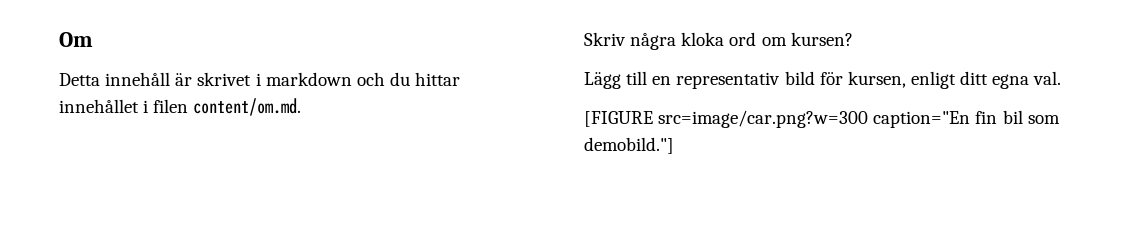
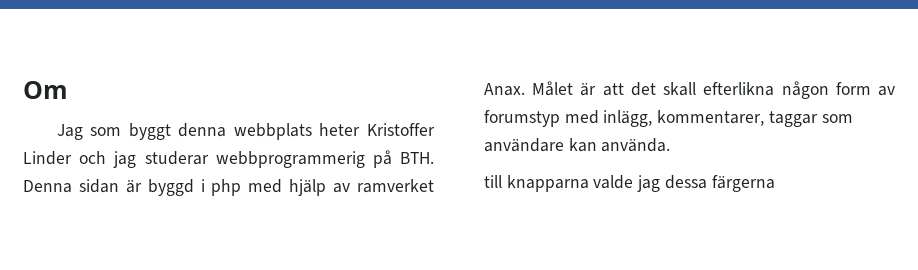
- Detta innehåll är skrivet i markdown och du hittar innehållet i filen content/om.md.
- Skriv några kloka ord om kursen?
- Lägg till en representativ bild för kursen, enligt ditt egna val.
- [FIGURE src=image/car.png?w=300 caption="En fin bil som demobild."]
+ Jag som byggt denna webbplats heter Kristoffer Linder och jag studerar webbprogrammerig på BTH. Denna sidan är byggd i php med hjälp av ramverket Anax. Målet är att det skall efterlikna någon form av forumstyp med inlägg, kommentarer, taggar som användare kan använda.
+ till knapparna valde jag dessa färgerna

